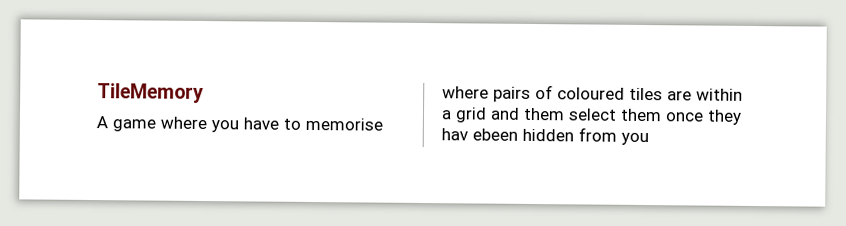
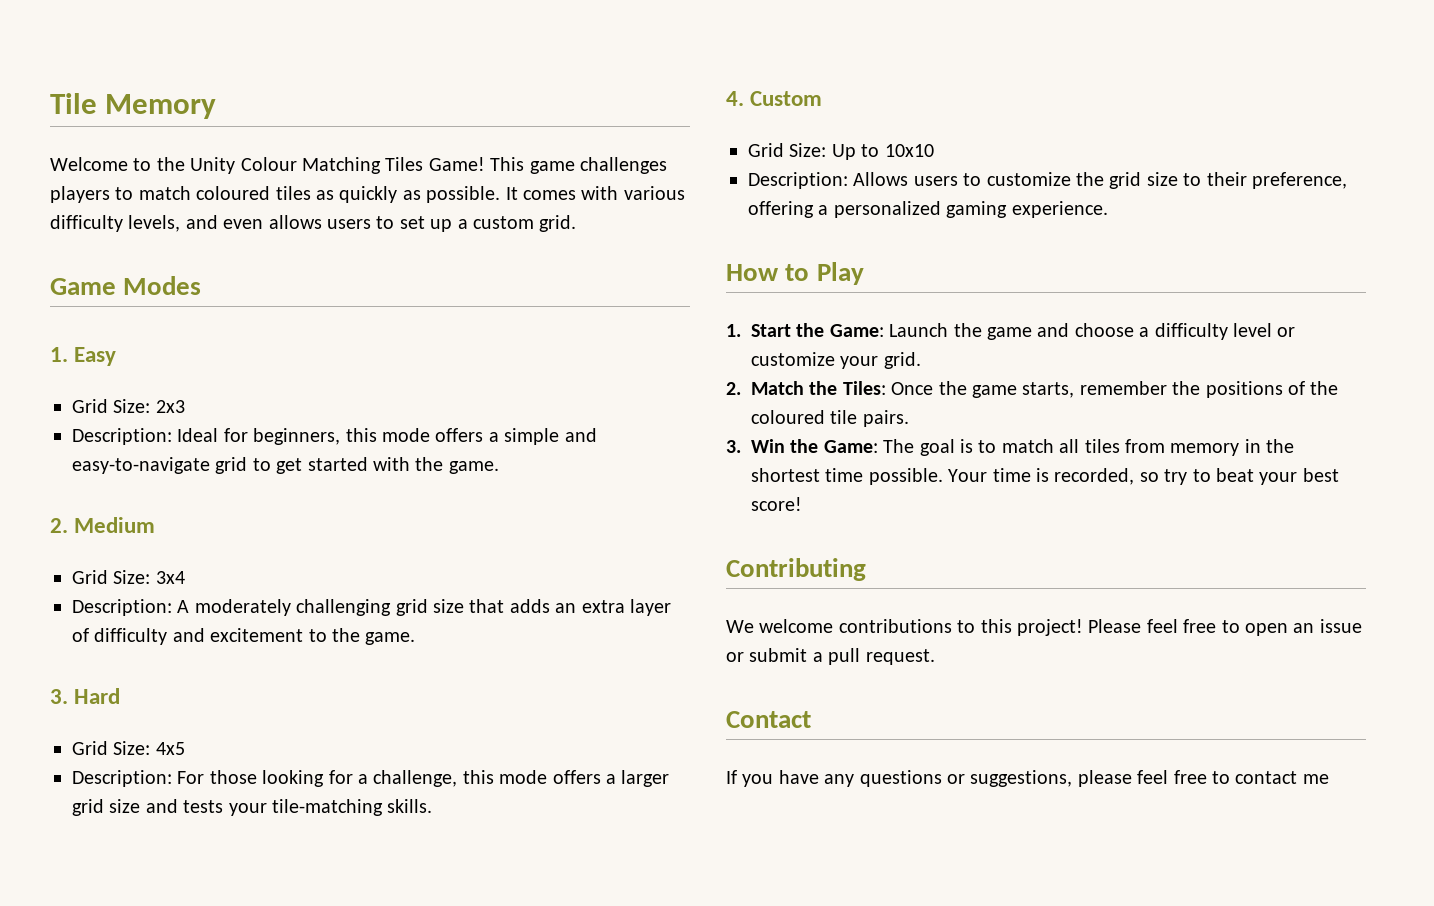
- TileMemory
- A game where you have to memorise where pairs of coloured tiles are within a grid and them select them once they hav ebeen hidden from you
+ Tile Memory
+ Welcome to the Unity Colour Matching Tiles Game! This game challenges players to match coloured tiles as quickly as possible. It comes with various difficulty levels, and even allows users to set up a custom grid.
+ Game Modes
+ 1. Easy
+ Grid Size: 2x3
+ Description: Ideal for beginners, this mode offers a simple and easy-to-navigate grid to get started with the game.
+ 2. Medium
+ Grid Size: 3x4
+ Description: A moderately challenging grid size that adds an extra layer of difficulty and excitement to the game.
+ 3. Hard
+ Grid Size: 4x5
+ Description: For those looking for a challenge, this mode offers a larger grid size and tests your tile-matching skills.
+ 4. Custom
+ Grid Size: Up to 10x10
+ Description: Allows users to customize the grid size to their preference, offering a personalized gaming experience.
+ How to Play
+ 1. Start the Game: Launch the game and choose a difficulty level or customize your grid.
+ 2. Match the Tiles: Once the game starts, remember the positions of the coloured tile pairs.
+ 3. Win the Game: The goal is to match all tiles from memory in the shortest time possible. Your time is recorded, so try to beat your best score!
+ Contributing
+ We welcome contributions to this project! Please feel free to open an issue or submit a pull request.
+ Contact
+ If you have any questions or suggestions, please feel free to contact me

